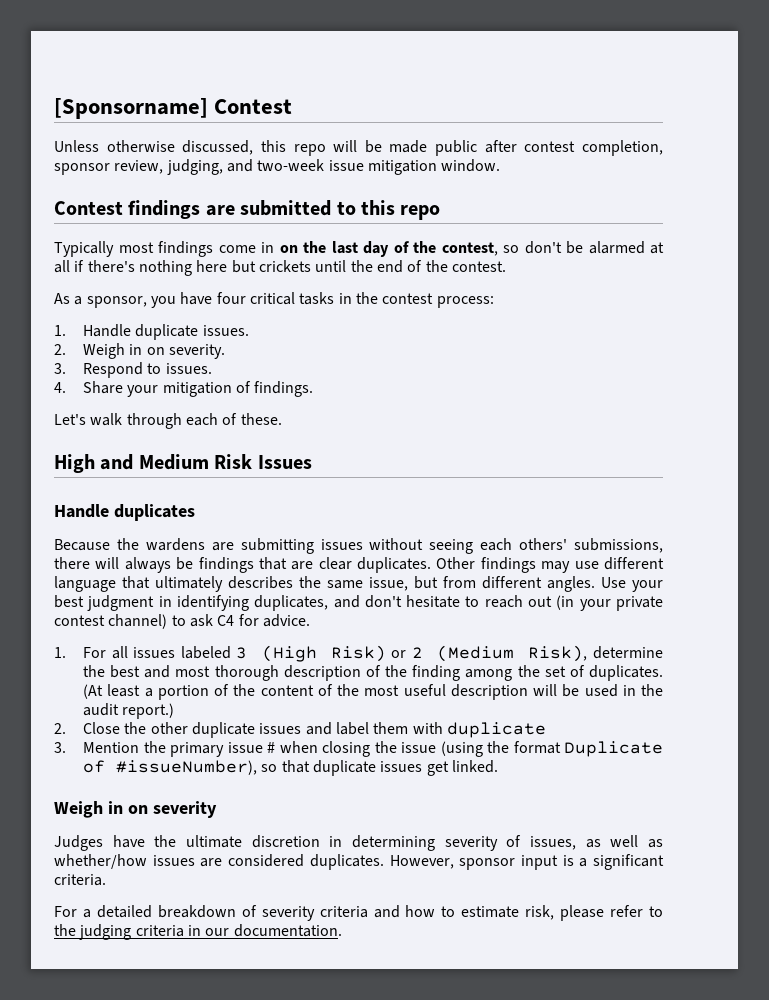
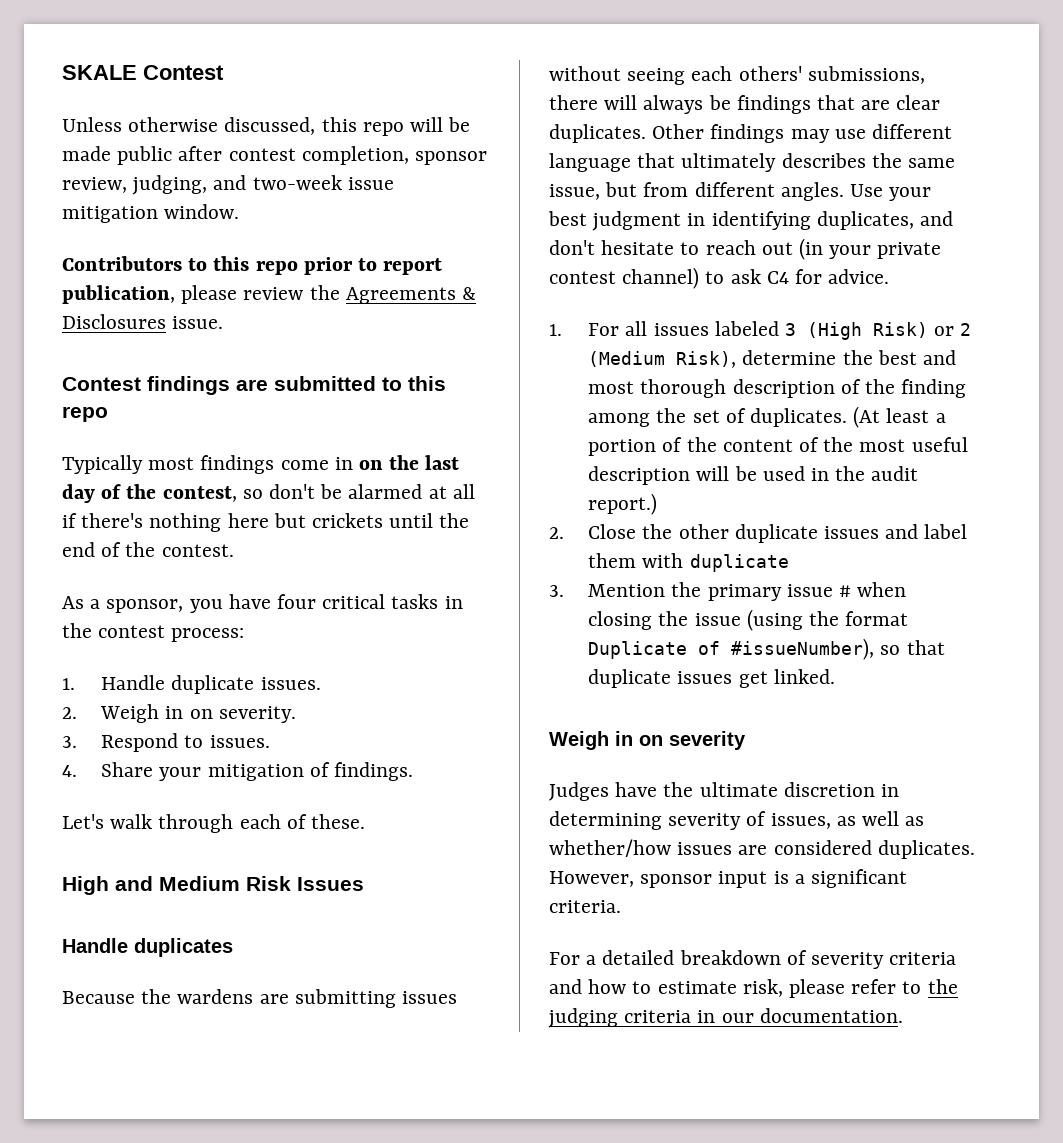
- [Sponsorname] Contest
+ SKALE Contest
+ Contributors to this repo prior to report publication, please review the Agreements & Disclosures issue.

